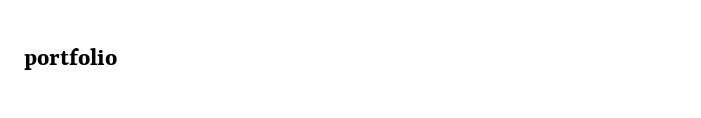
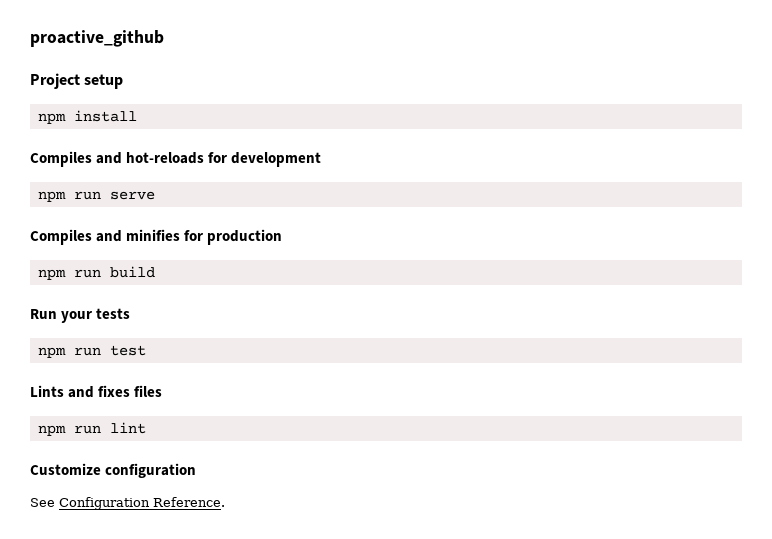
- portfolio
+ proactive_github
+ Project setup
+ npm install
+ Compiles and hot-reloads for development
+ npm run serve
+ Compiles and minifies for production
+ npm run build
+ Run your tests
+ npm run test
+ Lints and fixes files
+ npm run lint
+ Customize configuration
+ See Configuration Reference.

